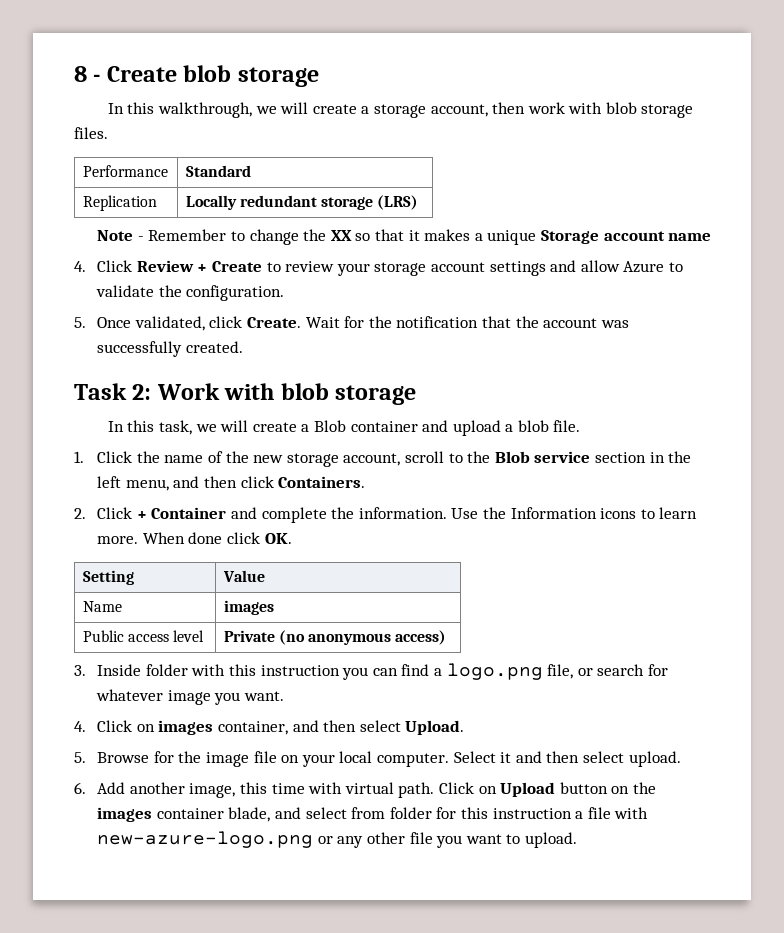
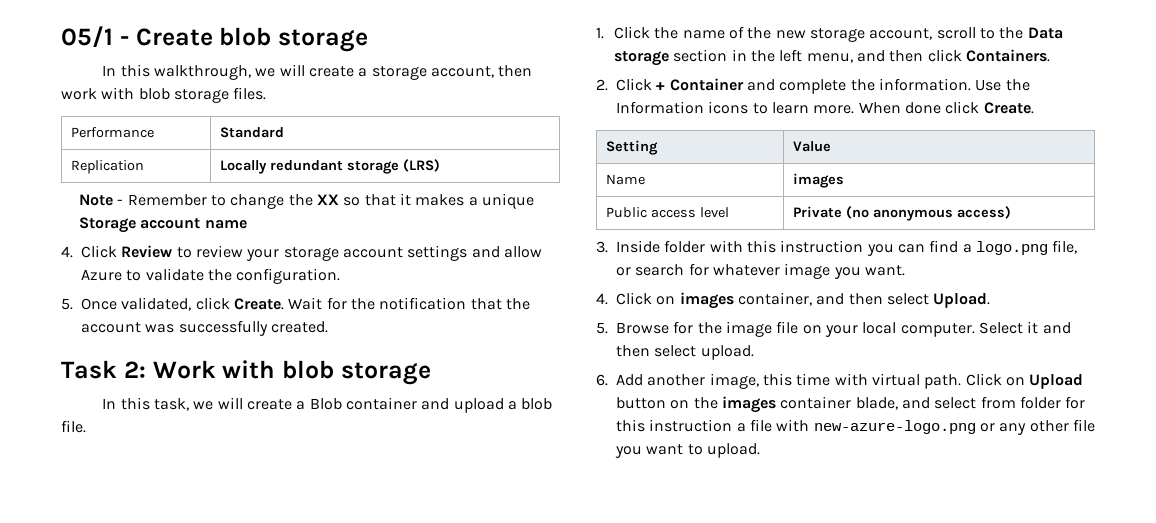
- 8 - Create blob storage
+ 05/1 - Create blob storage
- 4. Click Review + Create to review your storage account settings and allow Azure to validate the configuration.
+ 4. Click Review to review your storage account settings and allow Azure to validate the configuration.
- 1. Click the name of the new storage account, scroll to the Blob service section in the left menu, and then click Containers.
+ 1. Click the name of the new storage account, scroll to the Data storage section in the left menu, and then click Containers.
- When done click OK.
+ When done click Create.

